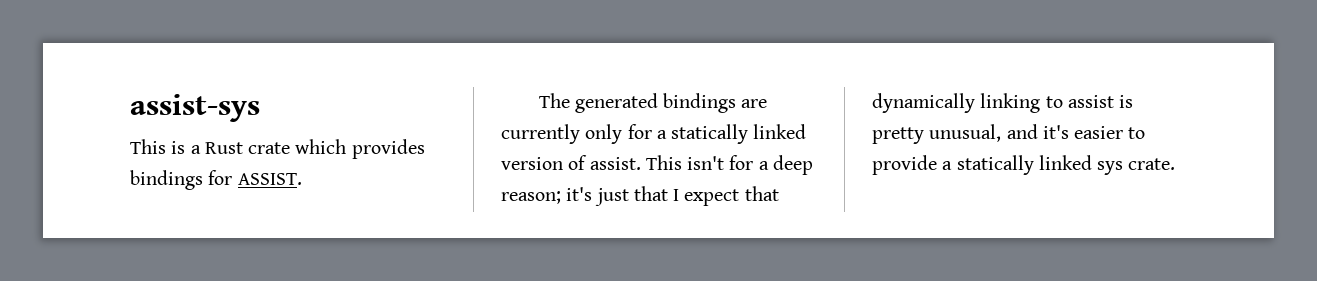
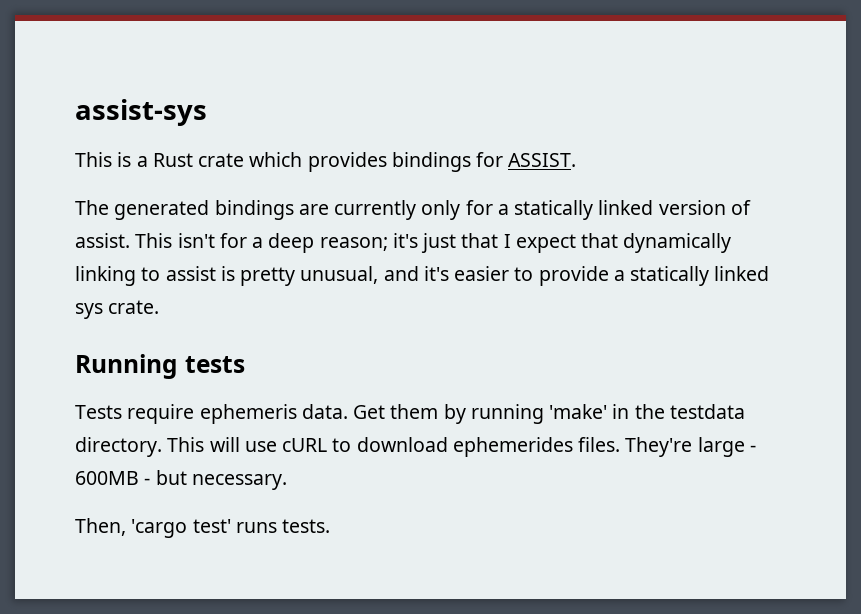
+ Running tests
+ Tests require ephemeris data. Get them by running 'make' in the testdata directory. This will use cURL to download ephemerides files. They're large - 600MB - but necessary.
+ Then, 'cargo test' runs tests.

